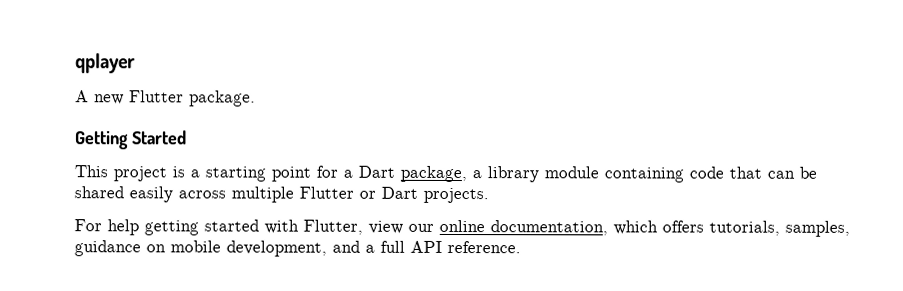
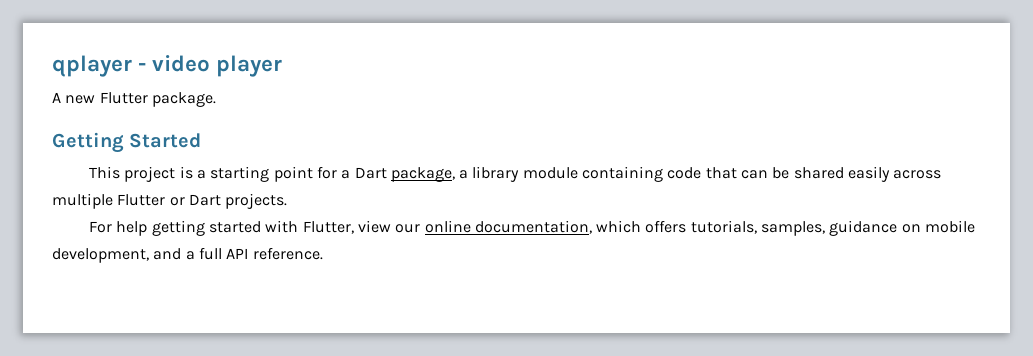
- qplayer
+ qplayer - video player

